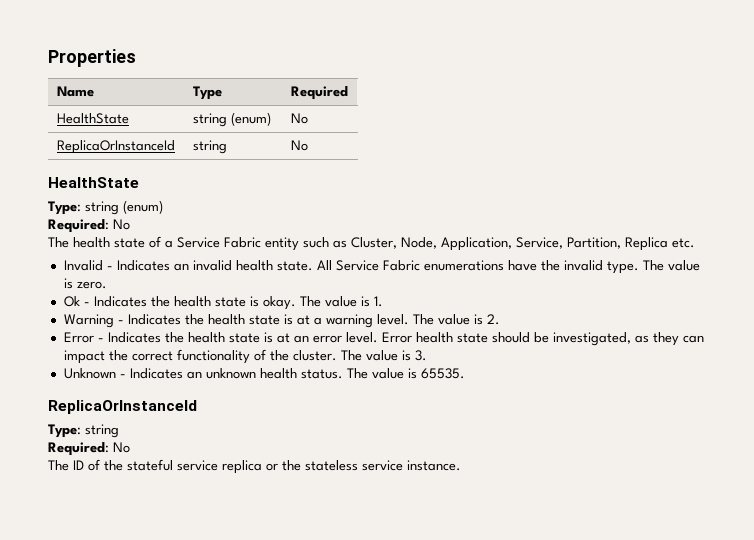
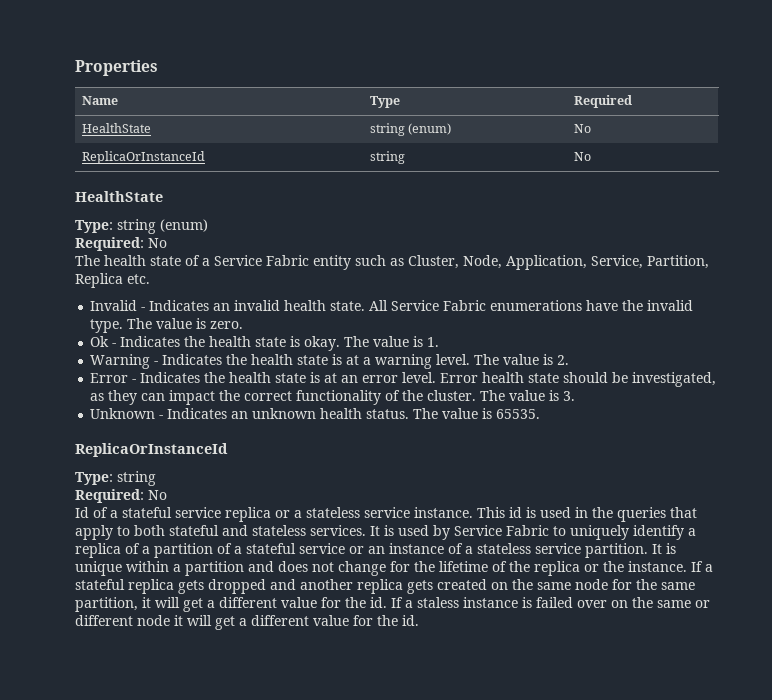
- The ID of the stateful service replica or the stateless service instance.
+ Id of a stateful service replica or a stateless service instance.
+ This id is used in the queries that apply to both stateful and stateless services. It is used by Service Fabric to uniquely identify a replica of a partition of a stateful service or an instance of a stateless service partition. It is unique within a partition and does not change for the lifetime of the replica or the instance. If a stateful replica gets dropped and another replica gets created on the same node for the same partition, it will get a different value for the id. If a staless instance is failed over on the same or different node it will get a different value for the id.

